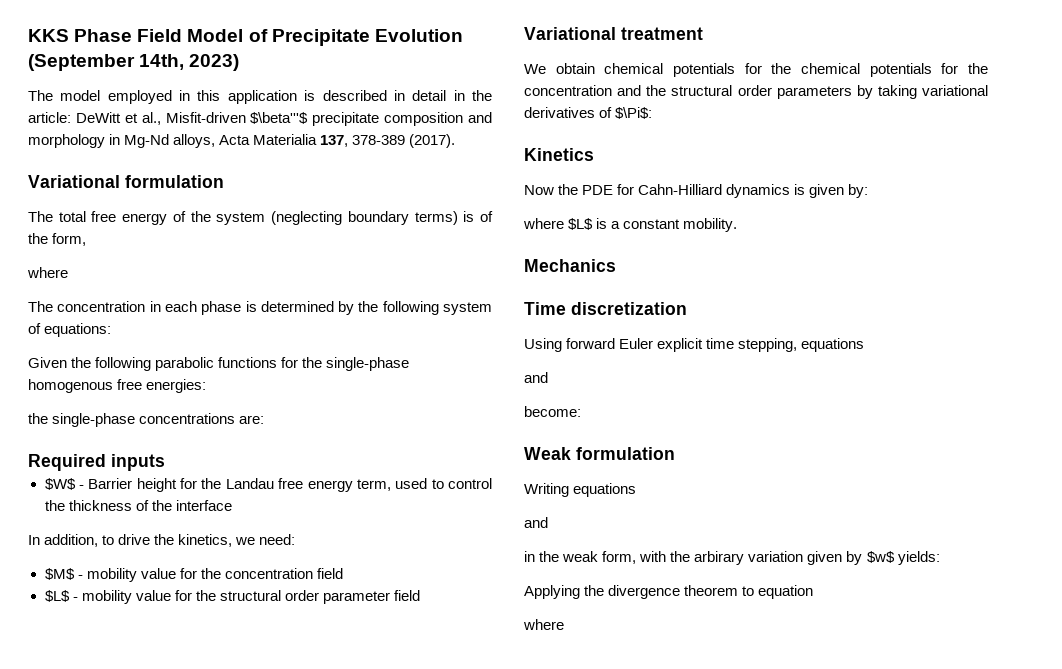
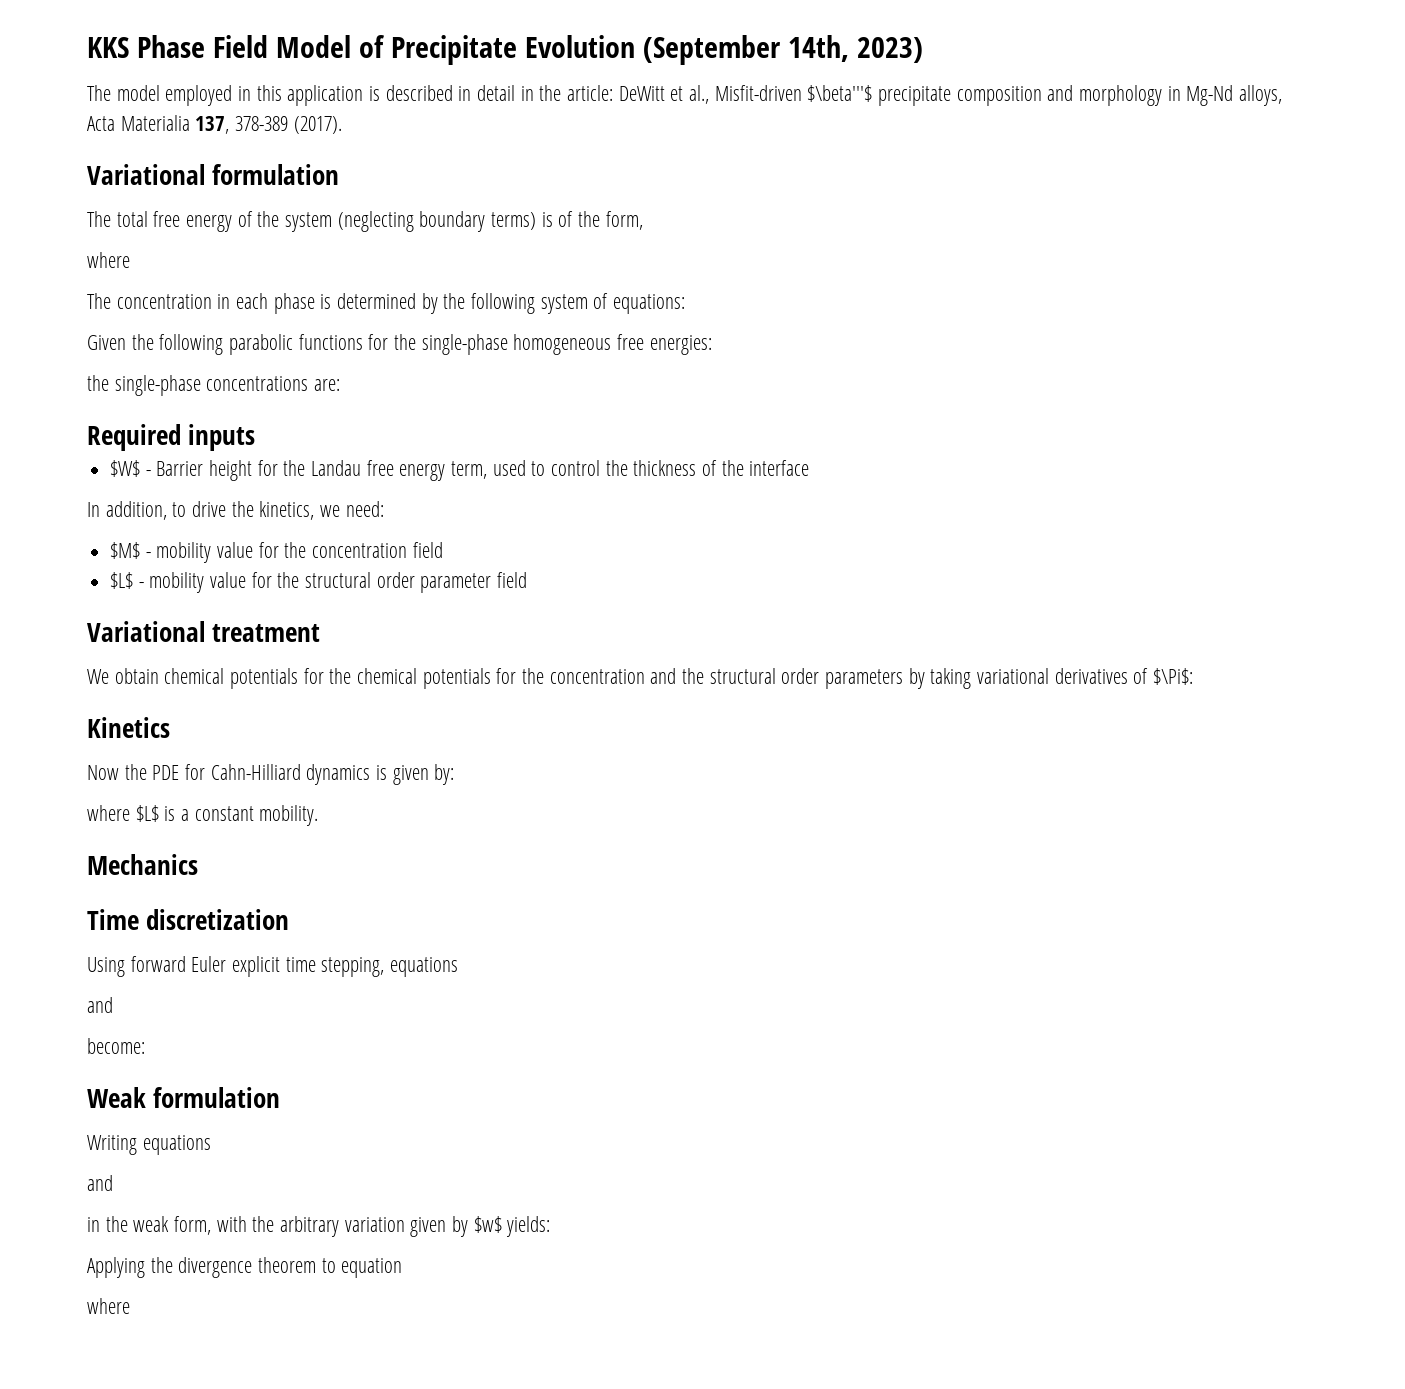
- Given the following parabolic functions for the single-phase homogenous free energies:
+ Given the following parabolic functions for the single-phase homogeneous free energies:
- in the weak form, with the arbirary variation given by $w$ yields:
+ in the weak form, with the arbitrary variation given by $w$ yields:

